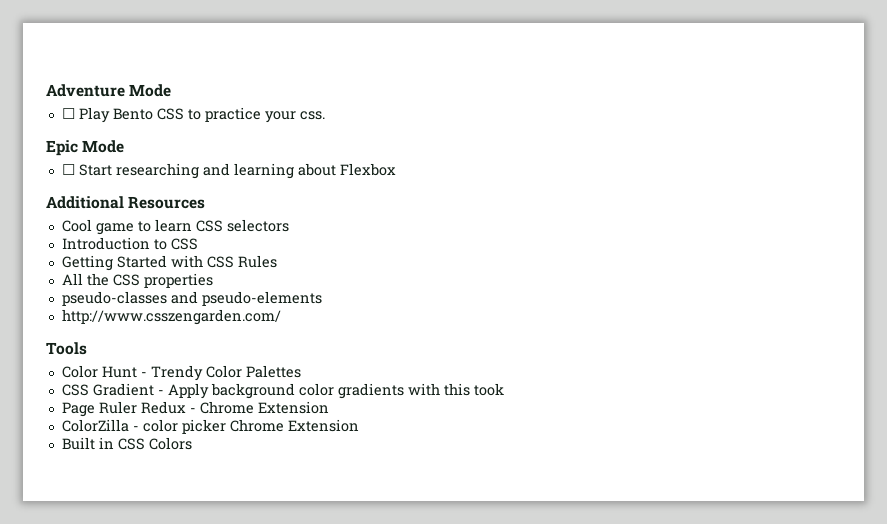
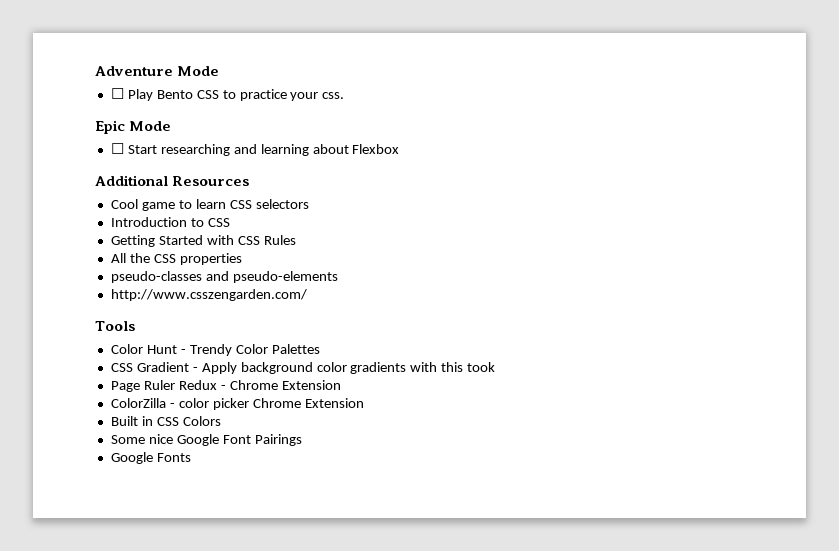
+ Some nice Google Font Pairings
+ Google Fonts

